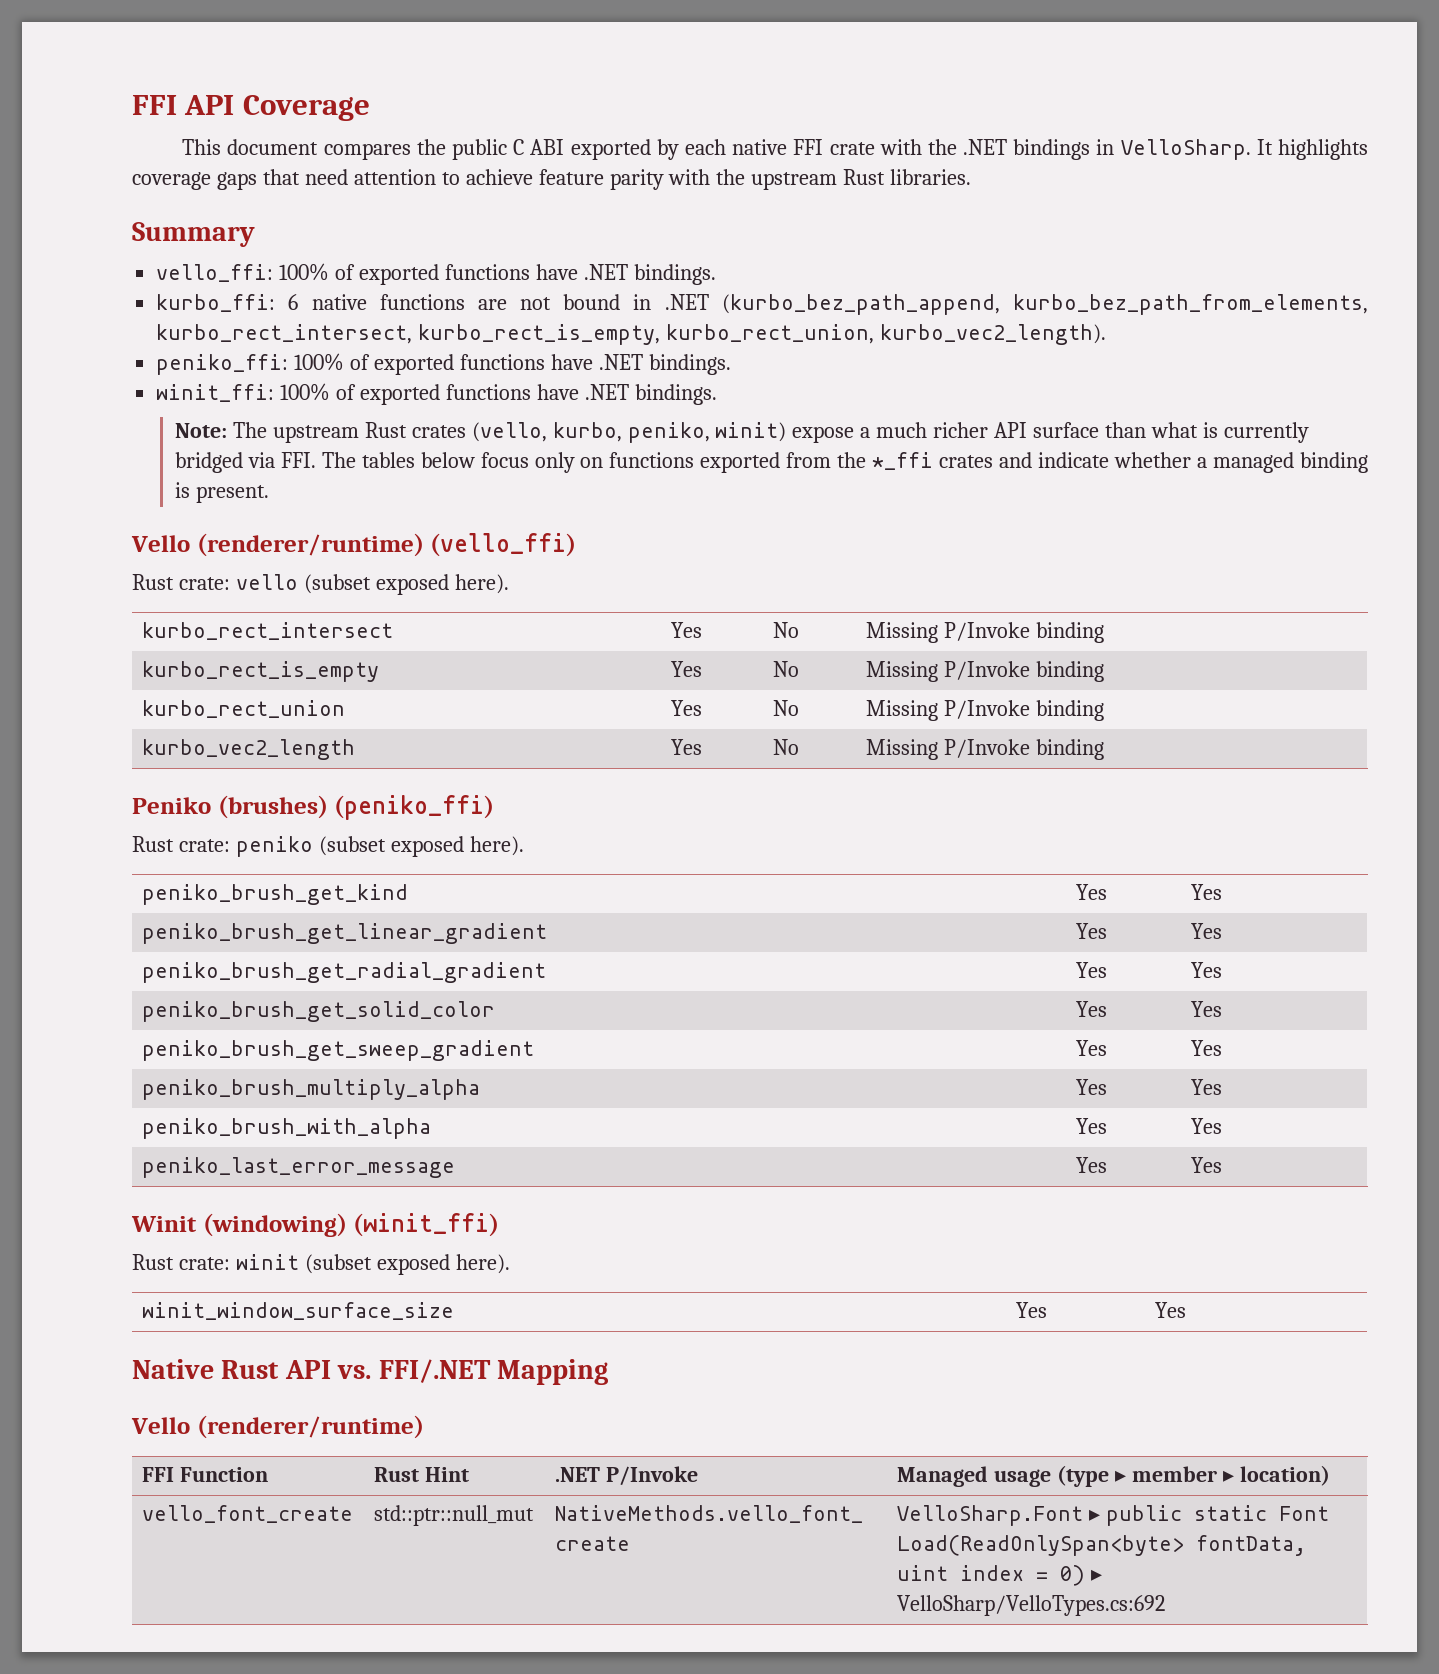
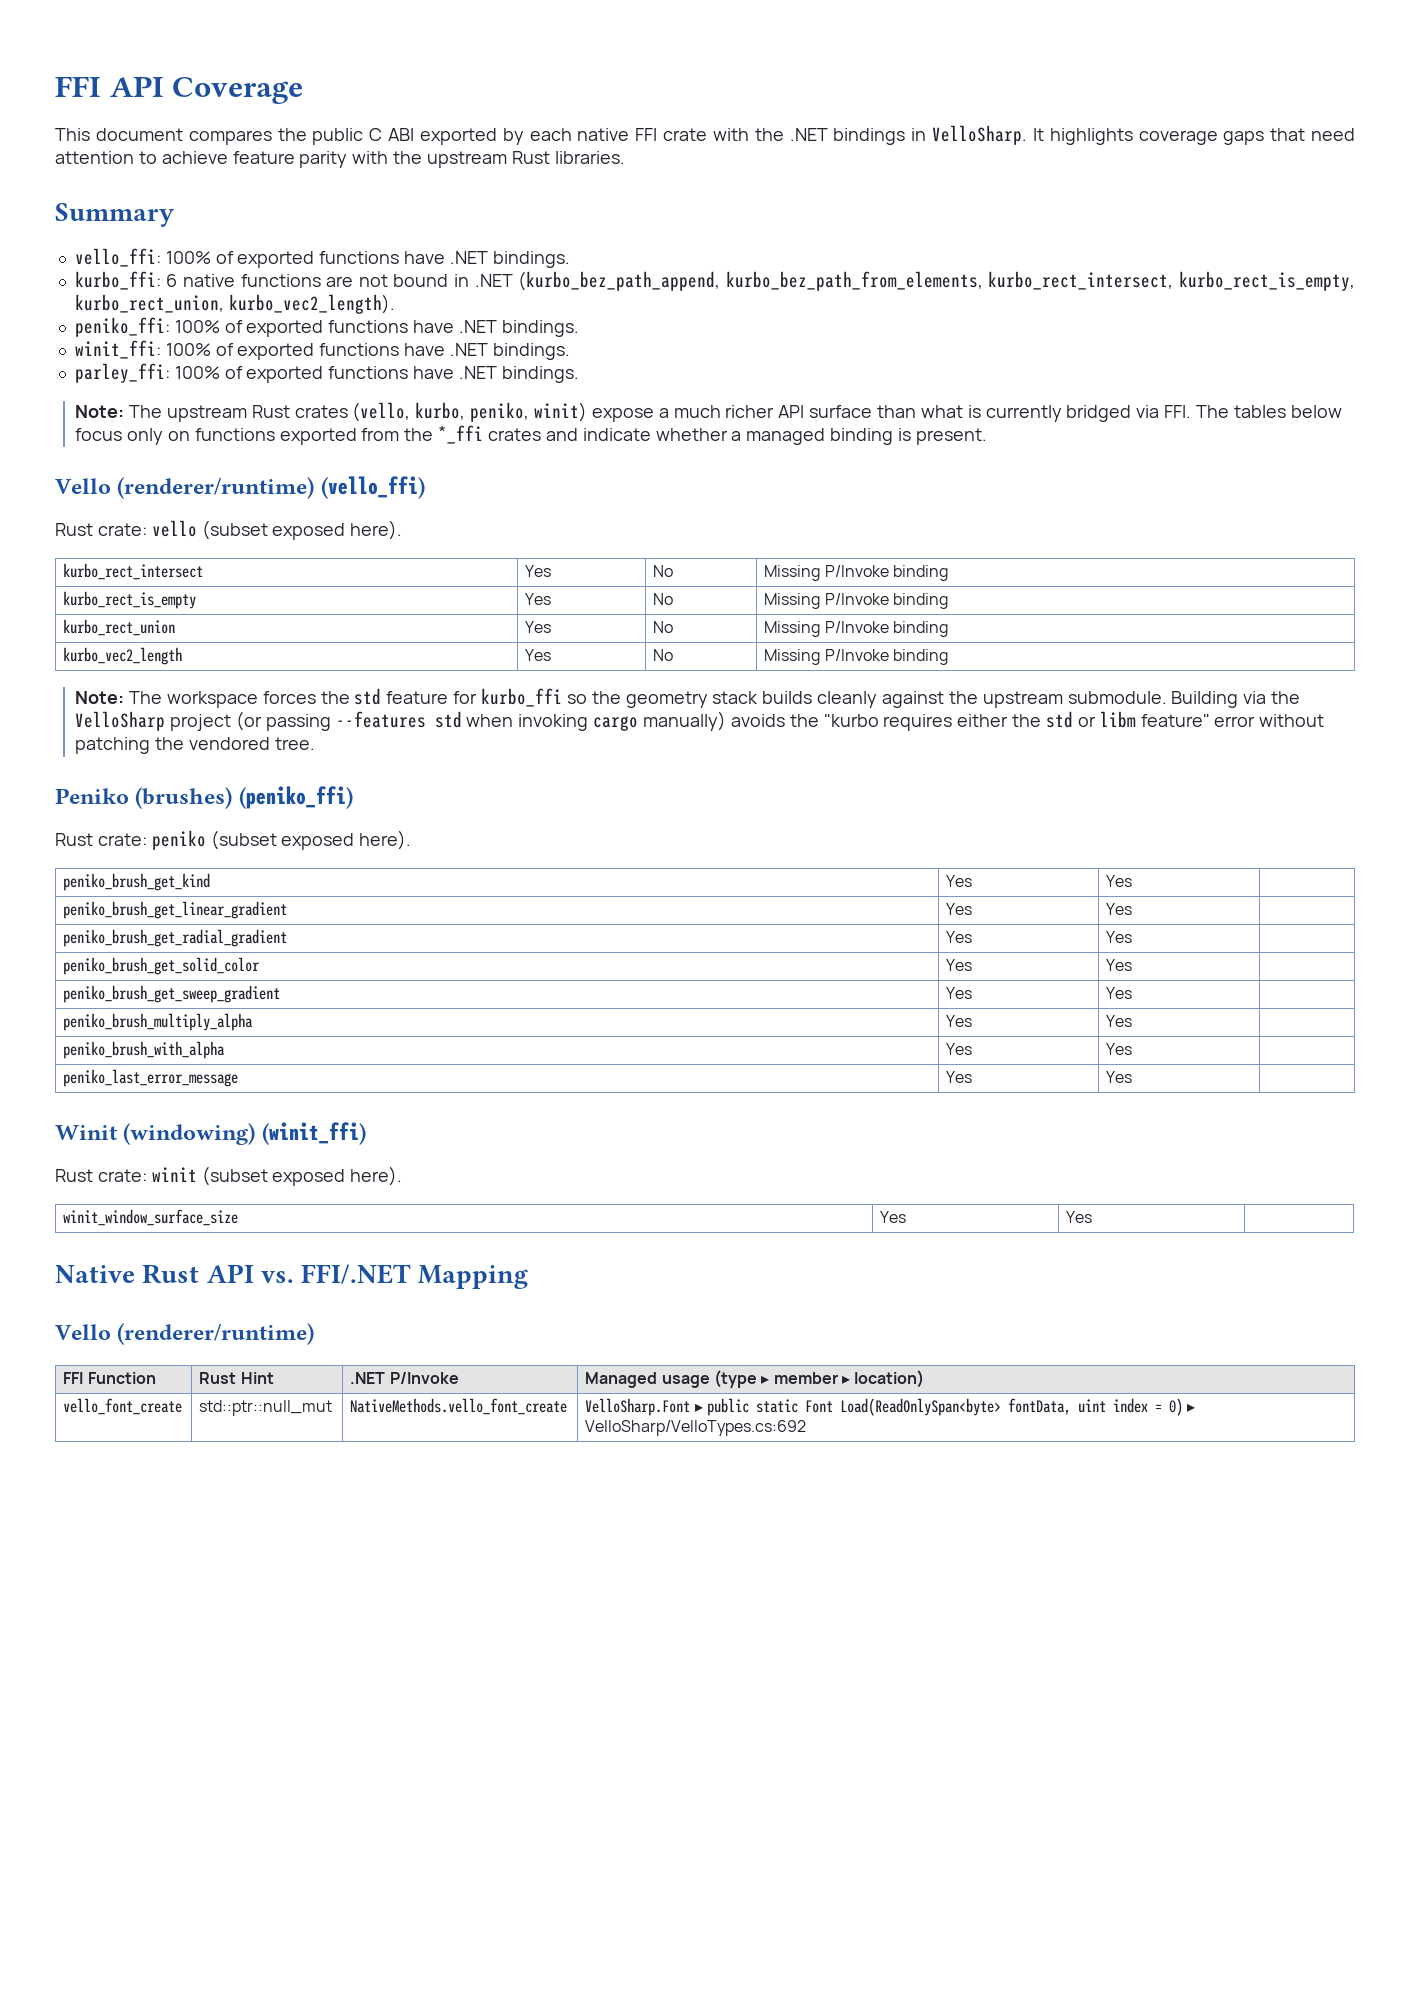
+ parley_ffi: 100% of exported functions have .NET bindings.
+ Note: The workspace forces the std feature for kurbo_ffi so the geometry stack builds cleanly against the upstream submodule. Building via the VelloSharp project (or passing --features std when invoking cargo manually) avoids the "kurbo requires either the std or libm feature" error without patching the vendored tree.

